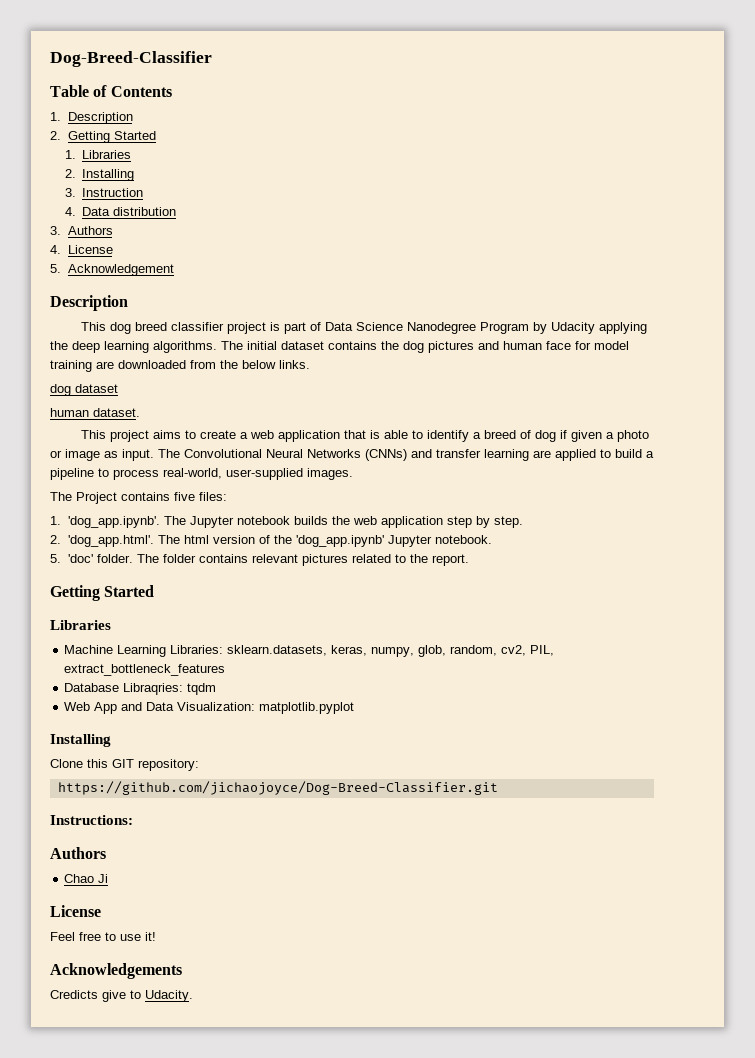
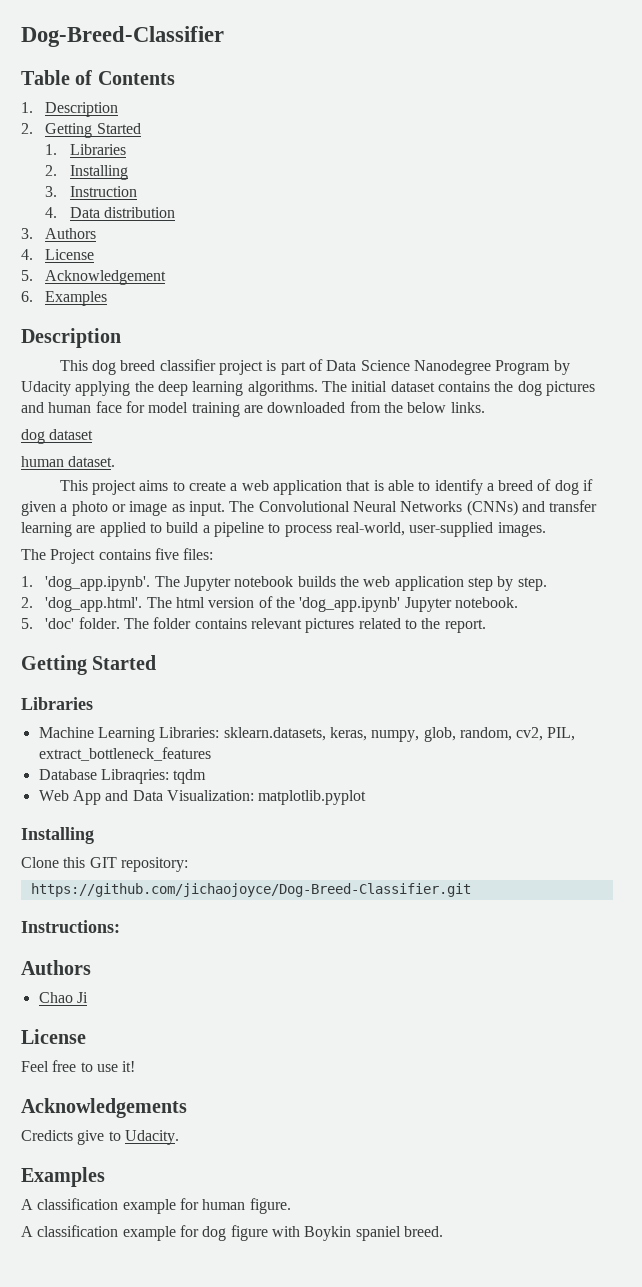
+ 6. Examples
  Credicts give to Udacity.
+ Examples
+ A classification example for human figure.
+ A classification example for dog figure with Boykin spaniel breed.

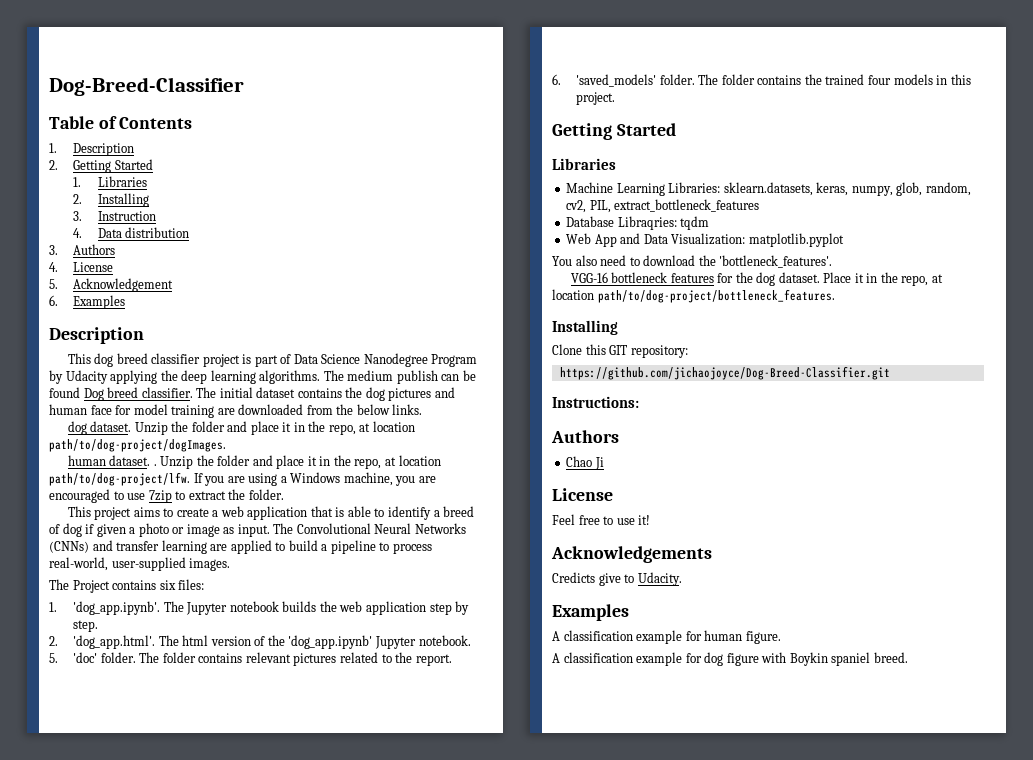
- The initial dataset contains the dog pictures and human face for model training are downloaded from the below links.
+ The medium publish can be found Dog breed classifier. The initial dataset contains the dog pictures and human face for model training are downloaded from the below links.
- dog dataset
- human dataset.
+ dog dataset. Unzip the folder and place it in the repo, at location path/to/dog-project/dogImages.
+ human dataset. . Unzip the folder and place it in the repo, at location path/to/dog-project/lfw. If you are using a Windows machine, you are encouraged to use 7zip to extract the folder.
- The Project contains five files:
+ The Project contains six files:
+ 6. 'saved_models' folder. The folder contains the trained four models in this project.
+ You also need to download the 'bottleneck_features'.
+ VGG-16 bottleneck features for the dog dataset. Place it in the repo, at location path/to/dog-project/bottleneck_features.

